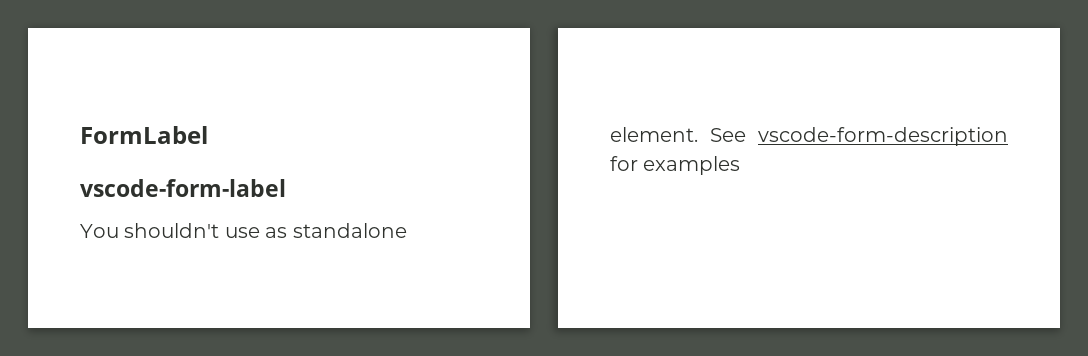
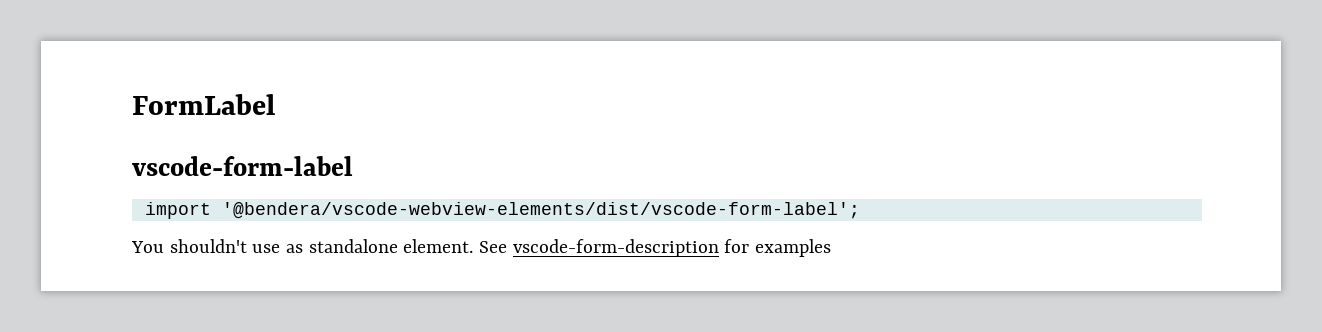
+ import '@bendera/vscode-webview-elements/dist/vscode-form-label';

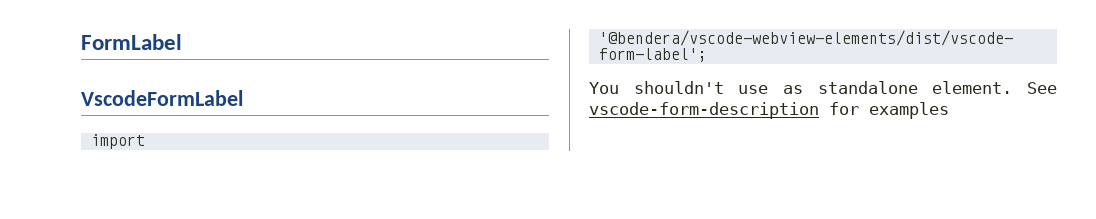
- vscode-form-label
+ VscodeFormLabel

